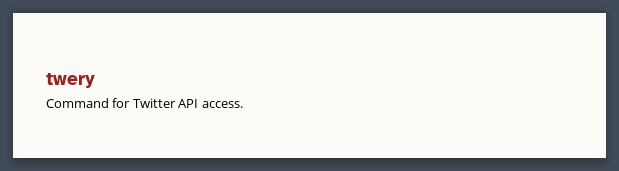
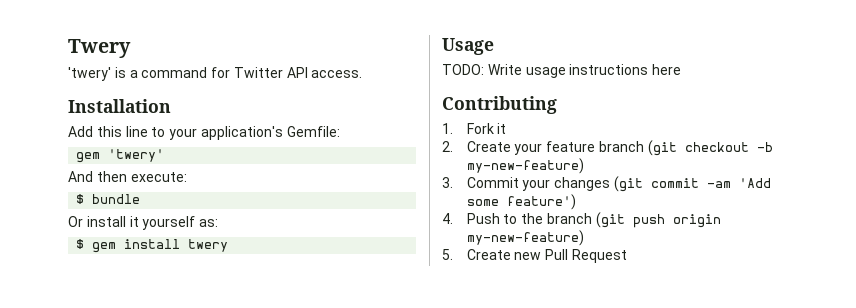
- twery
- Command for Twitter API access.
+ Twery
+ 'twery' is a command for Twitter API access.
+ Installation
+ Add this line to your application's Gemfile:
+ gem 'twery'
+ And then execute:
+ $ bundle
+ Or install it yourself as:
+ $ gem install twery
+ Usage
+ TODO: Write usage instructions here
+ Contributing
+ 1. Fork it
+ 2. Create your feature branch (git checkout -b my-new-feature)
+ 3. Commit your changes (git commit -am 'Add some feature')
+ 4. Push to the branch (git push origin my-new-feature)
+ 5. Create new Pull Request

